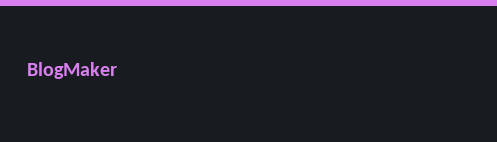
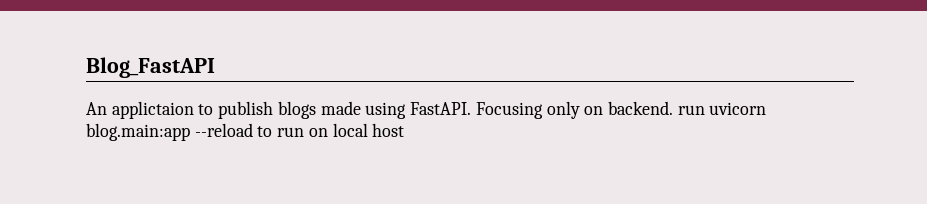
- BlogMaker
+ Blog_FastAPI
+ An applictaion to publish blogs made using FastAPI. Focusing only on backend. run uvicorn blog.main:app --reload to run on local host

